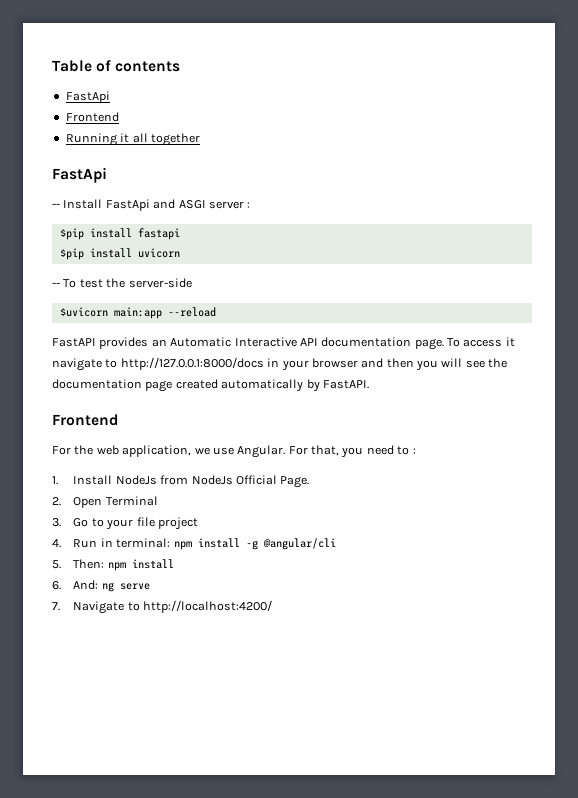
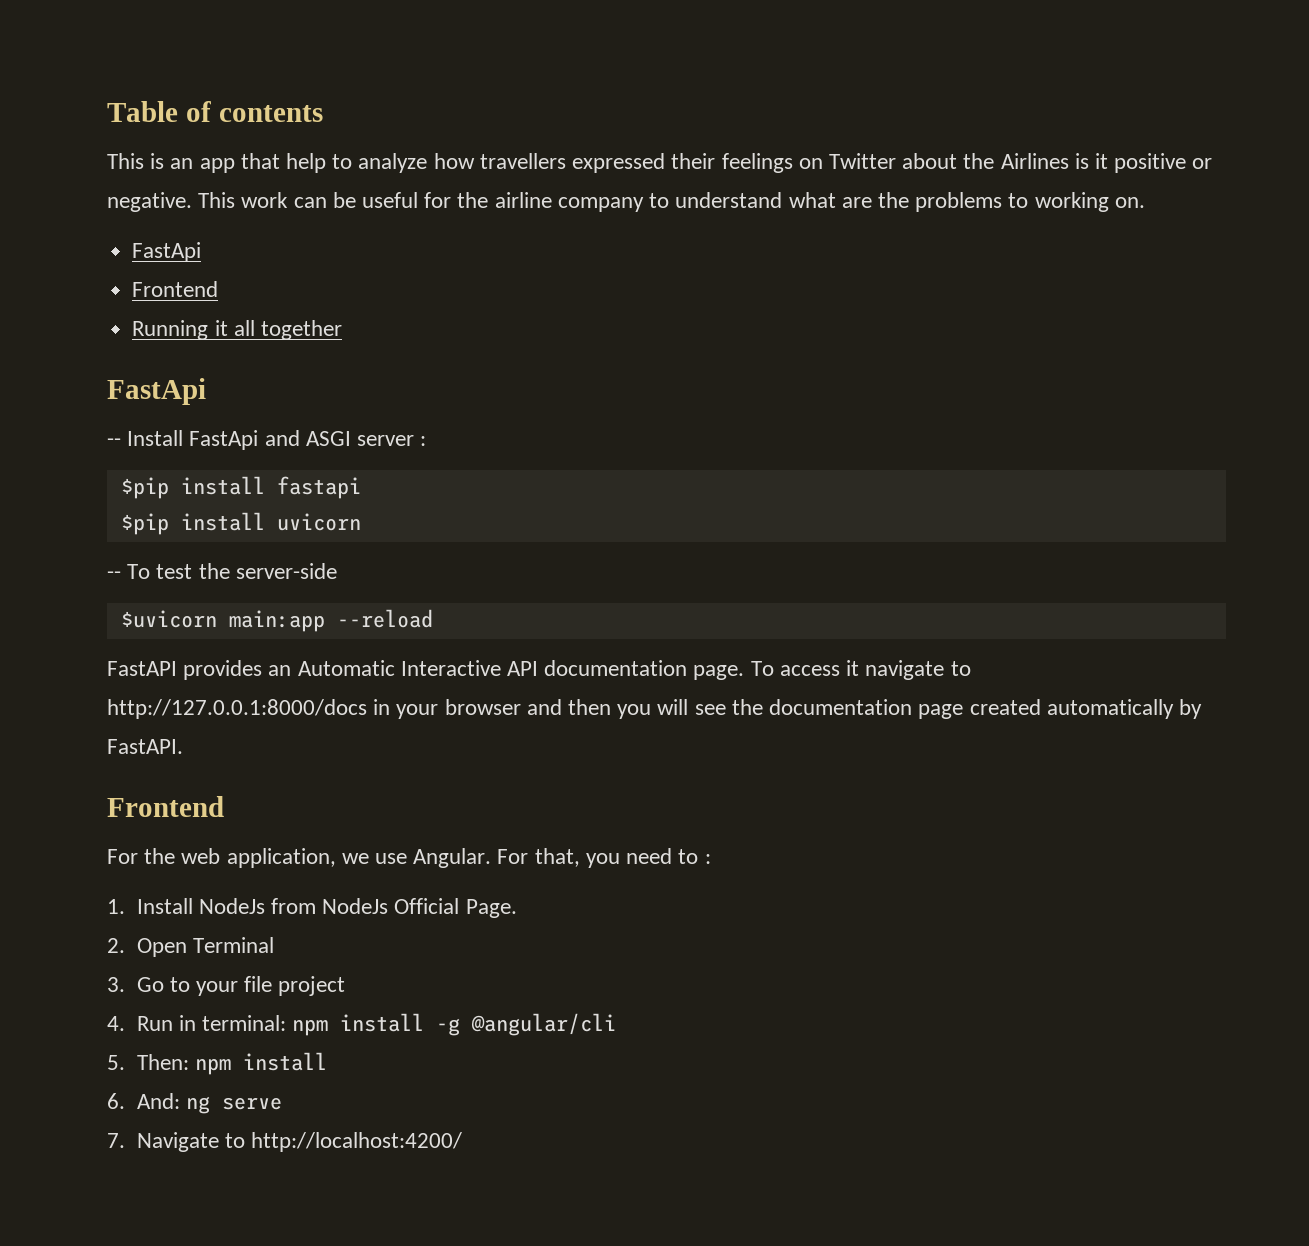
+ This is an app that help to analyze how travellers expressed their feelings on Twitter about the Airlines is it positive or negative. This work can be useful for the airline company to understand what are the problems to working on.

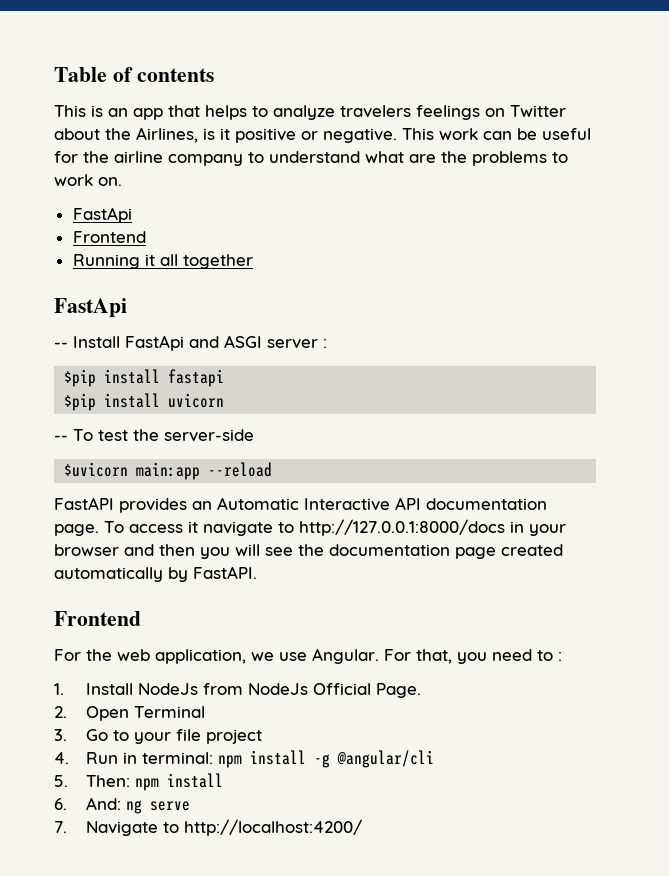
- This is an app that help to analyze how travellers expressed their feelings on Twitter about the Airlines is it positive or negative.
+ This is an app that helps to analyze travelers feelings on Twitter about the Airlines, is it positive or negative.
- This work can be useful for the airline company to understand what are the problems to working on.
+ This work can be useful for the airline company to understand what are the problems to work on.

